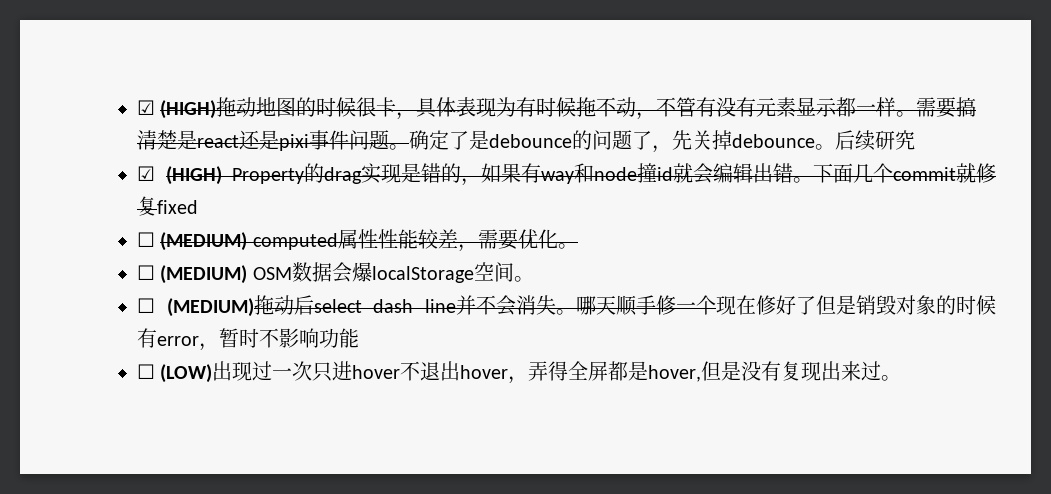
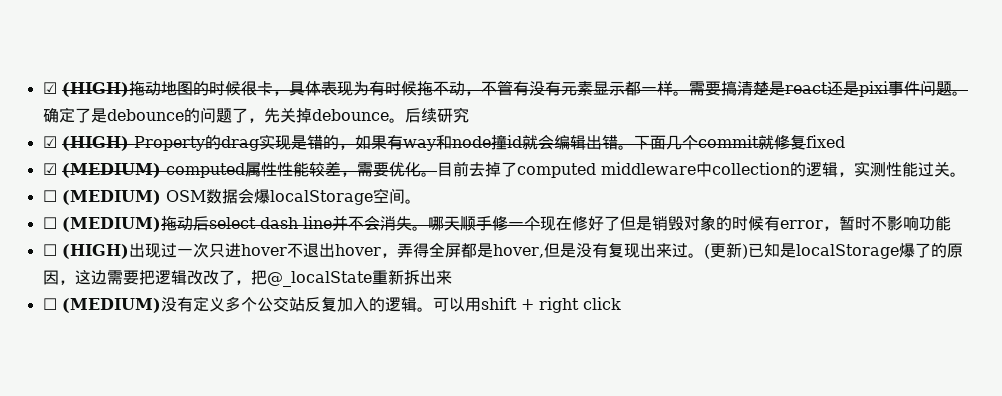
- ☐ (MEDIUM) computed属性性能较差，需要优化。
+ ☑ (MEDIUM) computed属性性能较差，需要优化。目前去掉了computed middleware中collection的逻辑，实测性能过关。
- ☐ (LOW)出现过一次只进hover不退出hover，弄得全屏都是hover,但是没有复现出来过。
+ ☐ (HIGH)出现过一次只进hover不退出hover，弄得全屏都是hover,但是没有复现出来过。
+ (更新)已知是localStorage爆了的原因，这边需要把逻辑改改了，把@_localState重新拆出来
+ ☐ (MEDIUM)没有定义多个公交站反复加入的逻辑。可以用shift + right click

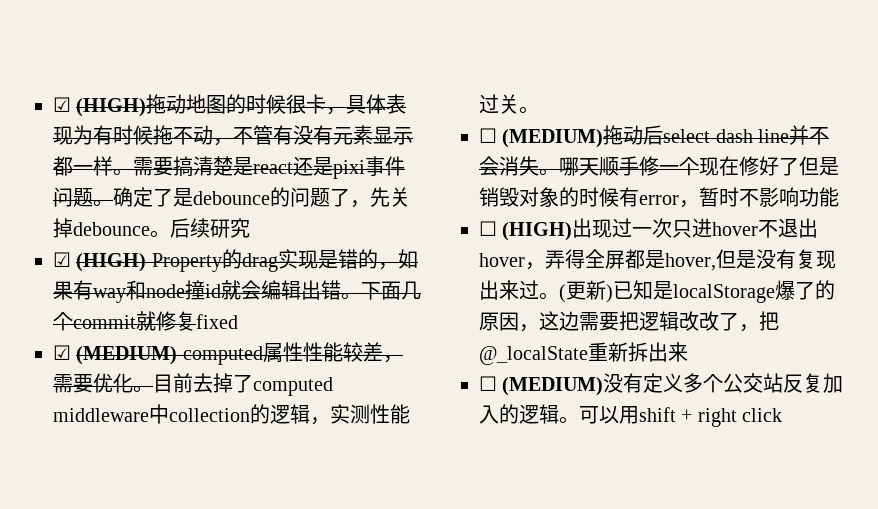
- ☐ (MEDIUM) OSM数据会爆localStorage空间。

